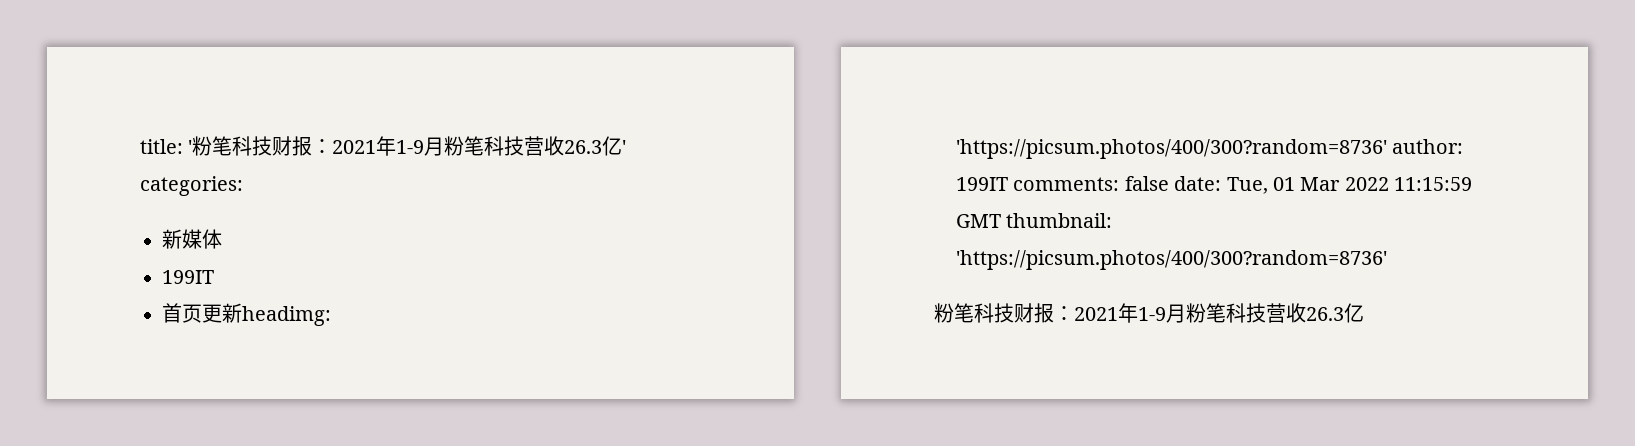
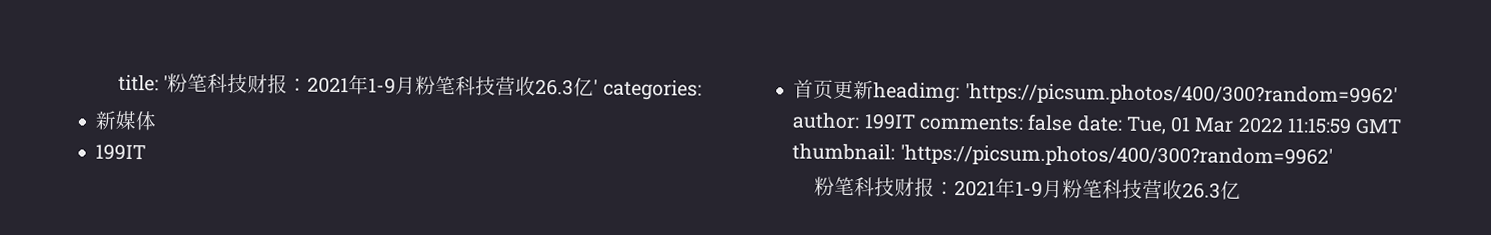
- 首页更新headimg: 'https://picsum.photos/400/300?random=8736' author: 199IT comments: false date: Tue, 01 Mar 2022 11:15:59 GMT thumbnail: 'https://picsum.photos/400/300?random=8736'
+ 首页更新headimg: 'https://picsum.photos/400/300?random=9962' author: 199IT comments: false date: Tue, 01 Mar 2022 11:15:59 GMT thumbnail: 'https://picsum.photos/400/300?random=9962'

